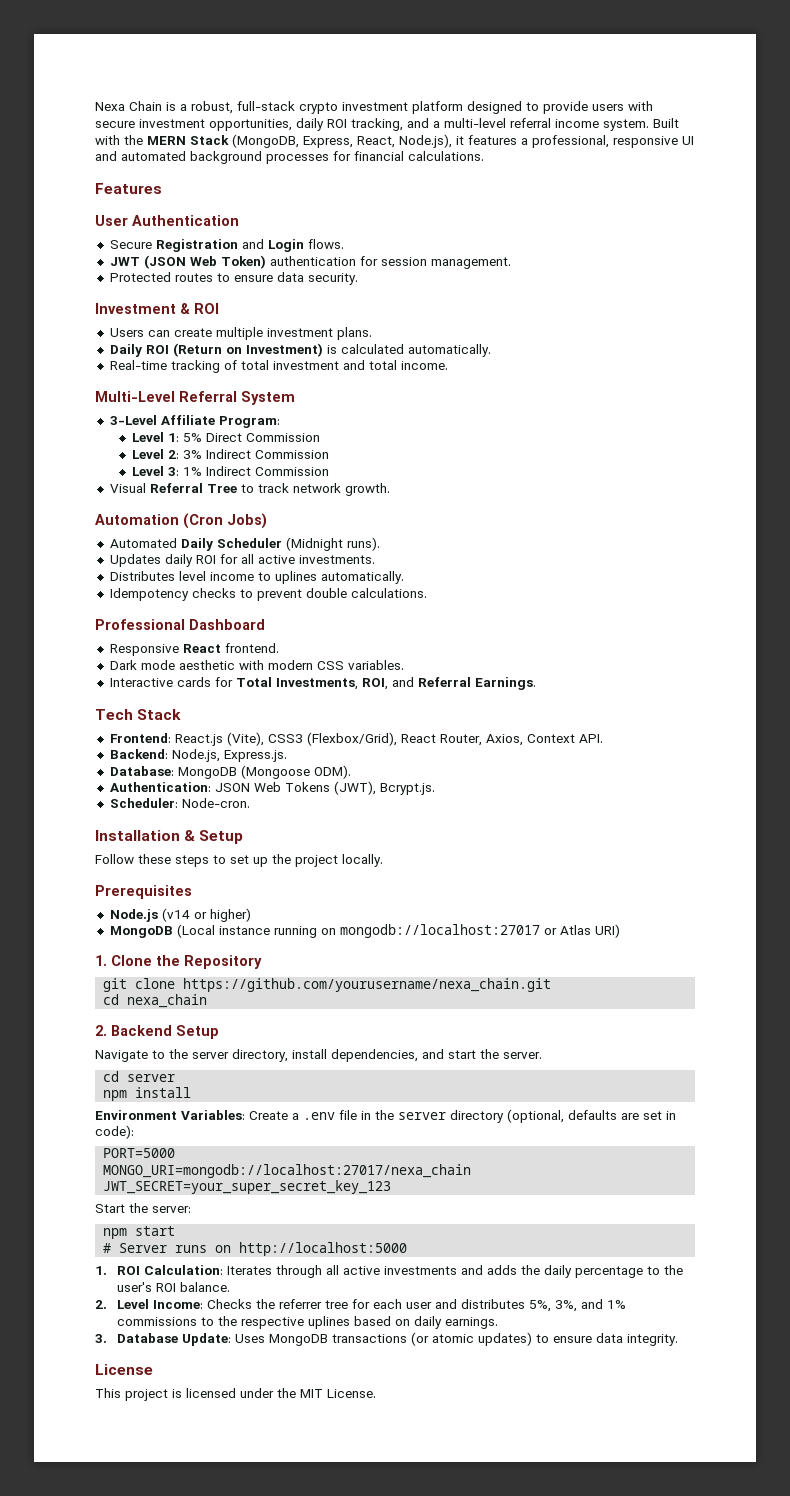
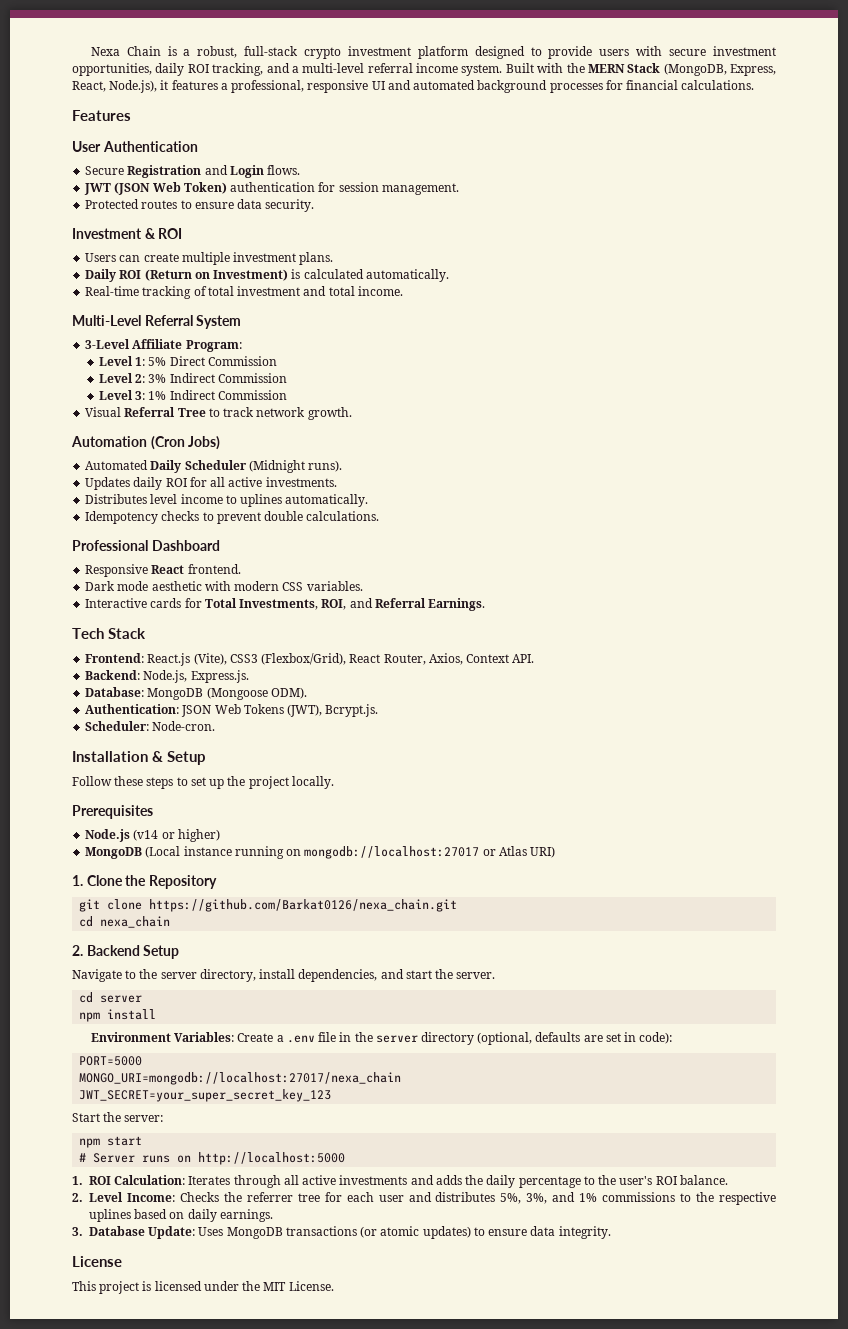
- git clone https://github.com/yourusername/nexa_chain.git
+ git clone https://github.com/Barkat0126/nexa_chain.git

